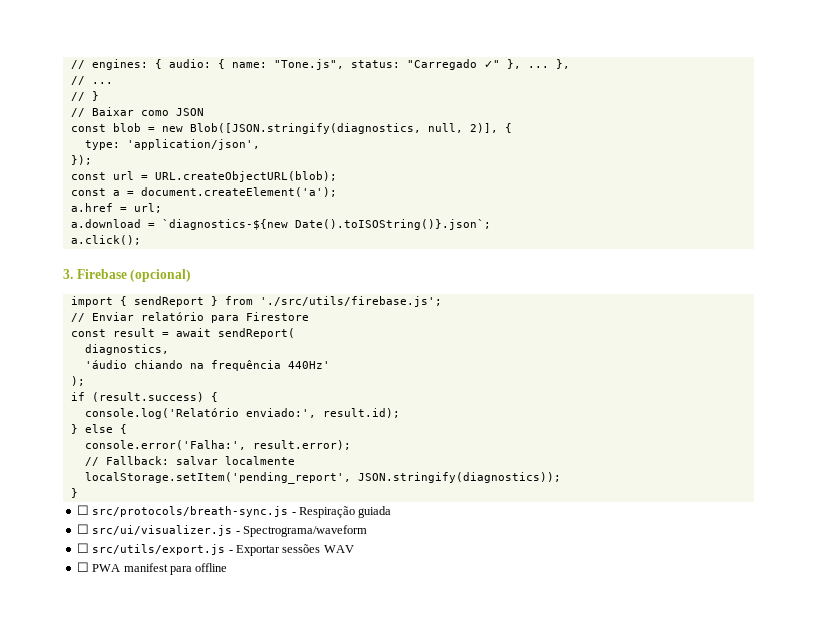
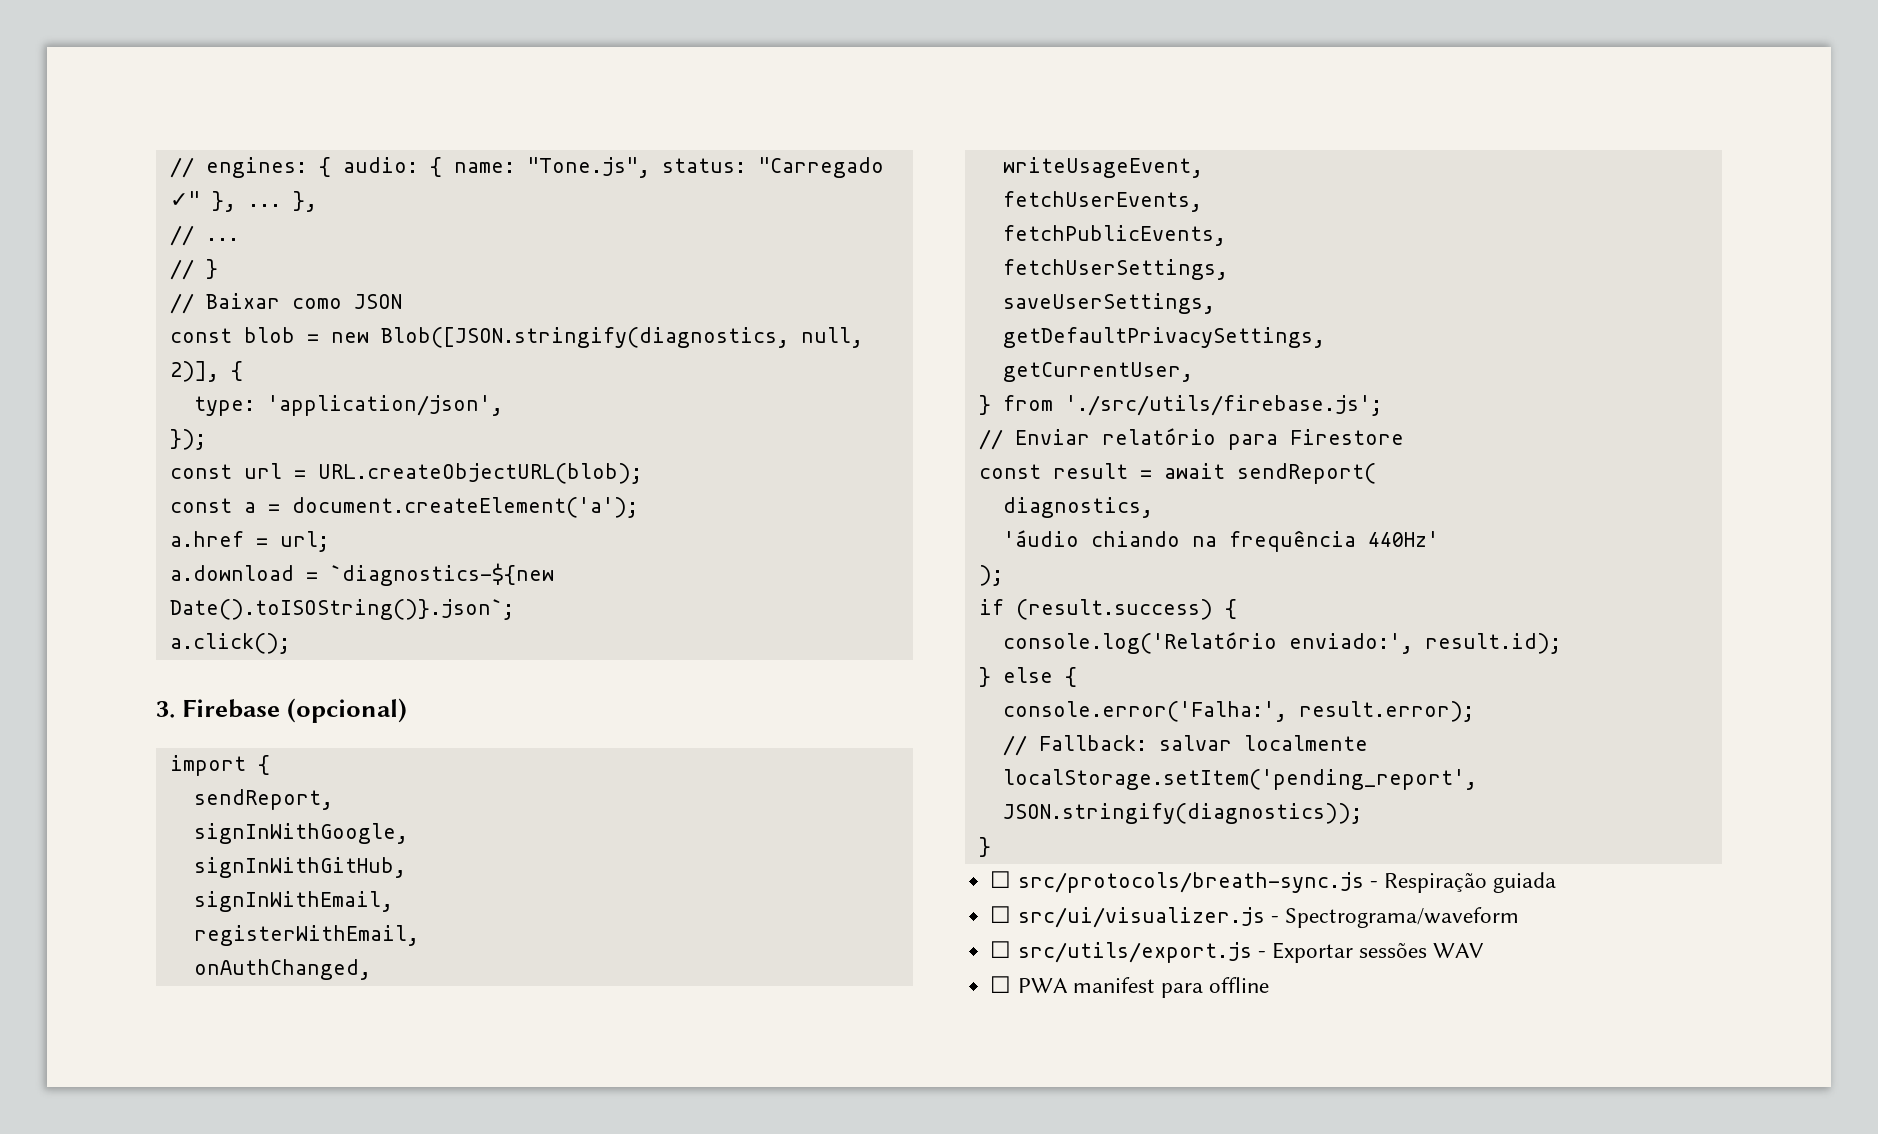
- import { sendReport } from './src/utils/firebase.js';
+ import {
+ sendReport,
+ signInWithGoogle,
+ signInWithGitHub,
+ signInWithEmail,
+ registerWithEmail,
+ onAuthChanged,
+ writeUsageEvent,
+ fetchUserEvents,
+ fetchPublicEvents,
+ fetchUserSettings,
+ saveUserSettings,
+ getDefaultPrivacySettings,
+ getCurrentUser,
+ } from './src/utils/firebase.js';

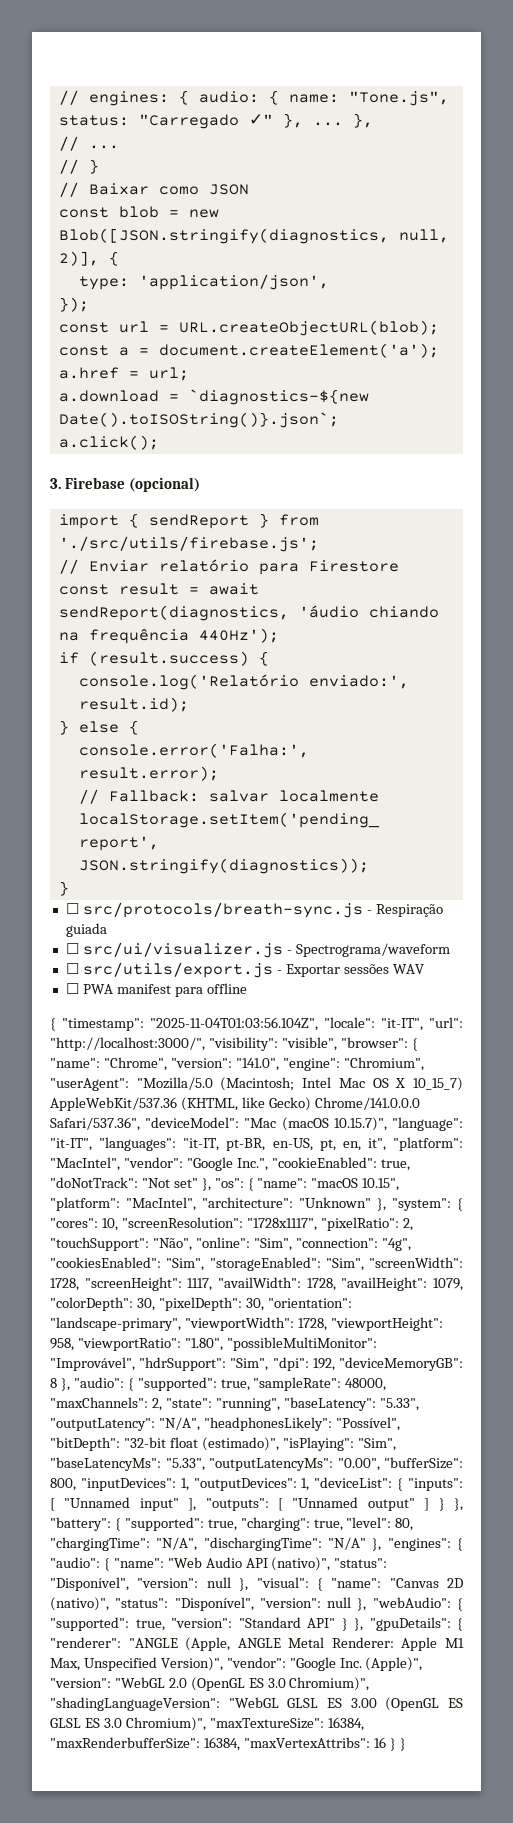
- import {
- sendReport,
- signInWithGoogle,
- signInWithGitHub,
- signInWithEmail,
- registerWithEmail,
- onAuthChanged,
- writeUsageEvent,
- fetchUserEvents,
- fetchPublicEvents,
- fetchUserSettings,
- saveUserSettings,
- getDefaultPrivacySettings,
- getCurrentUser,
- } from './src/utils/firebase.js';
+ import { sendReport } from './src/utils/firebase.js';
- const result = await sendReport(
- diagnostics,
- 'áudio chiando na frequência 440Hz'
- );
+ const result = await sendReport(diagnostics, 'áudio chiando na frequência 440Hz');
+ { "timestamp": "2025-11-04T01:03:56.104Z", "locale": "it-IT", "url": "http://localhost:3000/", "visibility": "visible", "browser": { "name": "Chrome", "version": "141.0", "engine": "Chromium", "userAgent": "Mozilla/5.0 (Macintosh; Intel Mac OS X 10_15_7) AppleWebKit/537.36 (KHTML, like Gecko) Chrome/141.0.0.0 Safari/537.36", "deviceModel": "Mac (macOS 10.15.7)", "language": "it-IT", "languages": "it-IT, pt-BR, en-US, pt, en, it", "platform": "MacIntel", "vendor": "Google Inc.", "cookieEnabled": true, "doNotTrack": "Not set" }, "os": { "name": "macOS 10.15", "platform": "MacIntel", "architecture": "Unknown" }, "system": { "cores": 10, "screenResolution": "1728x1117", "pixelRatio": 2, "touchSupport": "Não", "online": "Sim", "connection": "4g", "cookiesEnabled": "Sim", "storageEnabled": "Sim", "screenWidth": 1728, "screenHeight": 1117, "availWidth": 1728, "availHeight": 1079, "colorDepth": 30, "pixelDepth": 30, "orientation": "landscape-primary", "viewportWidth": 1728, "viewportHeight": 958, "viewportRatio": "1.80", "possibleMultiMonitor": "Improvável", "hdrSupport": "Sim", "dpi": 192, "deviceMemoryGB": 8 }, "audio": { "supported": true, "sampleRate": 48000, "maxChannels": 2, "state": "running", "baseLatency": "5.33", "outputLatency": "N/A", "headphonesLikely": "Possível", "bitDepth": "32-bit float (estimado)", "isPlaying": "Sim", "baseLatencyMs": "5.33", "outputLatencyMs": "0.00", "bufferSize": 800, "inputDevices": 1, "outputDevices": 1, "deviceList": { "inputs": [ "Unnamed input" ], "outputs": [ "Unnamed output" ] } }, "battery": { "supported": true, "charging": true, "level": 80, "chargingTime": "N/A", "dischargingTime": "N/A" }, "engines": { "audio": { "name": "Web Audio API (nativo)", "status": "Disponível", "version": null }, "visual": { "name": "Canvas 2D (nativo)", "status": "Disponível", "version": null }, "webAudio": { "supported": true, "version": "Standard API" } }, "gpuDetails": { "renderer": "ANGLE (Apple, ANGLE Metal Renderer: Apple M1 Max, Unspecified Version)", "vendor": "Google Inc. (Apple)", "version": "WebGL 2.0 (OpenGL ES 3.0 Chromium)", "shadingLanguageVersion": "WebGL GLSL ES 3.00 (OpenGL ES GLSL ES 3.0 Chromium)", "maxTextureSize": 16384, "maxRenderbufferSize": 16384, "maxVertexAttribs": 16 } }

